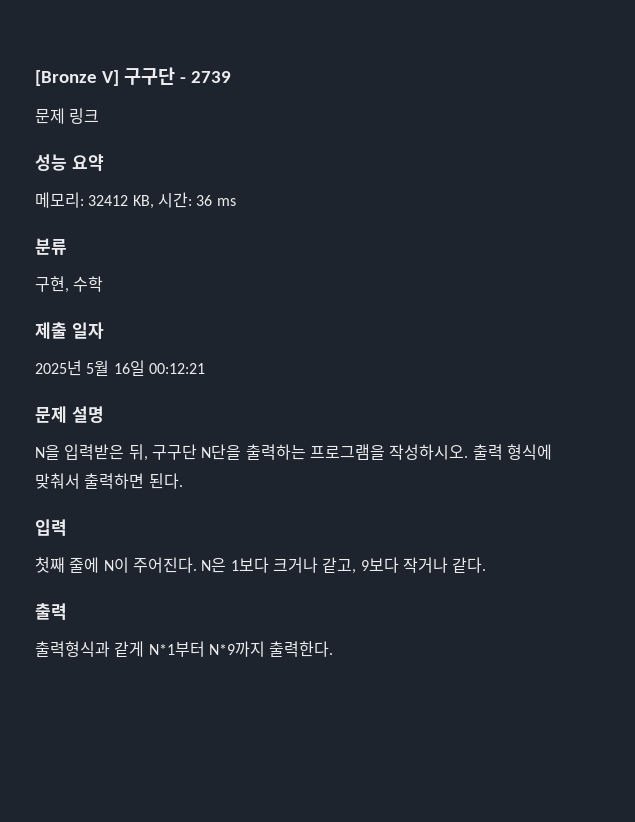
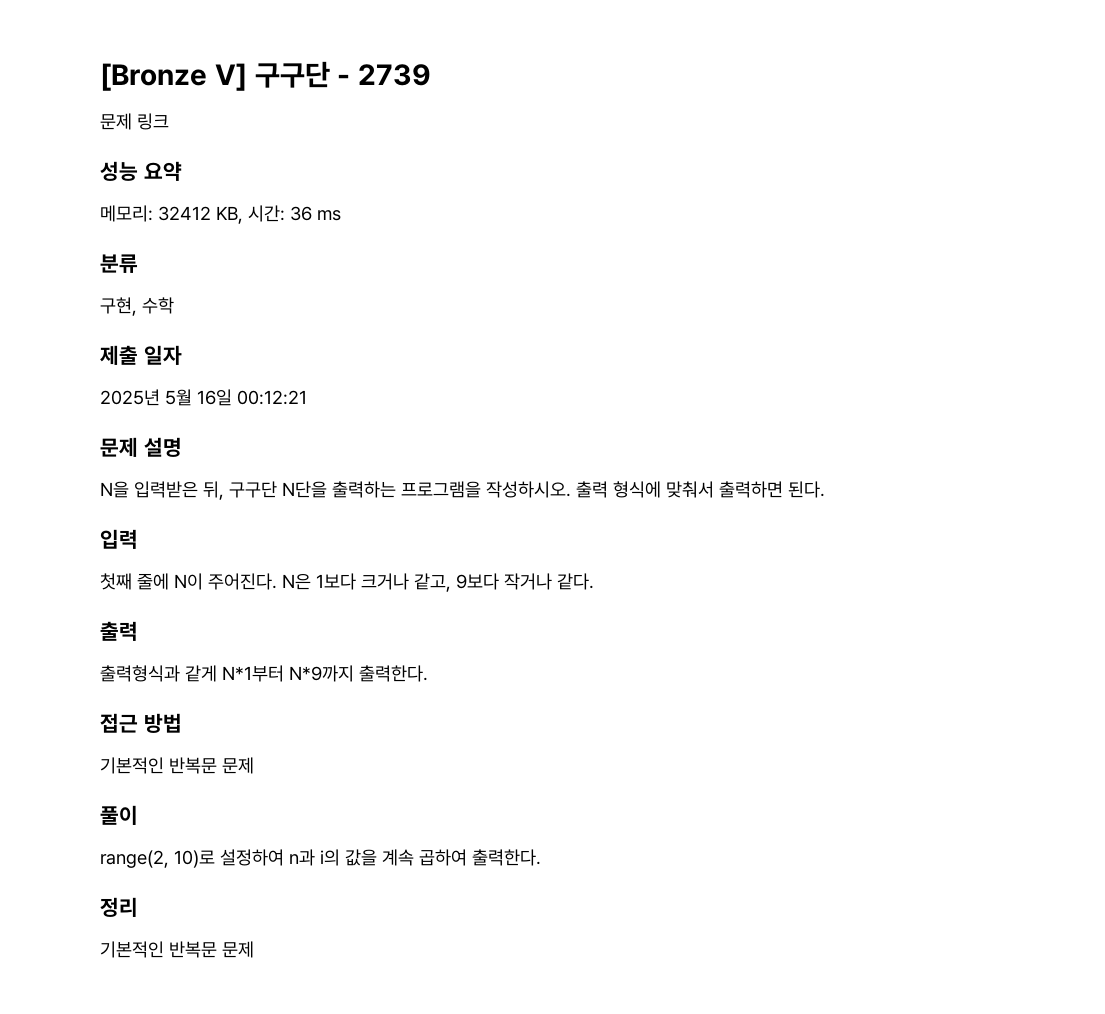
+ 접근 방법
+ 기본적인 반복문 문제
+ 풀이
+ range(2, 10)로 설정하여 n과 i의 값을 계속 곱하여 출력한다.
+ 정리
+ 기본적인 반복문 문제

